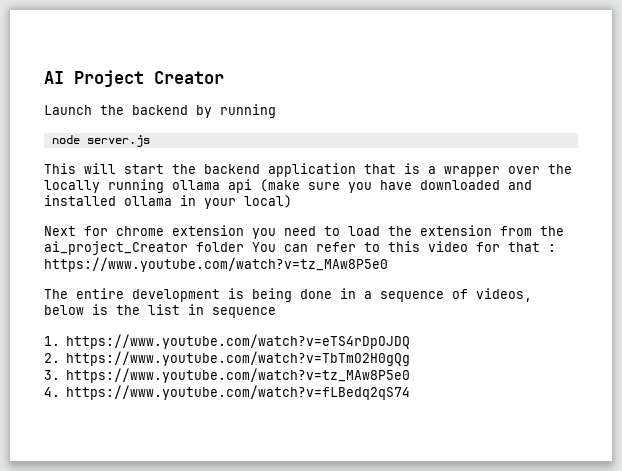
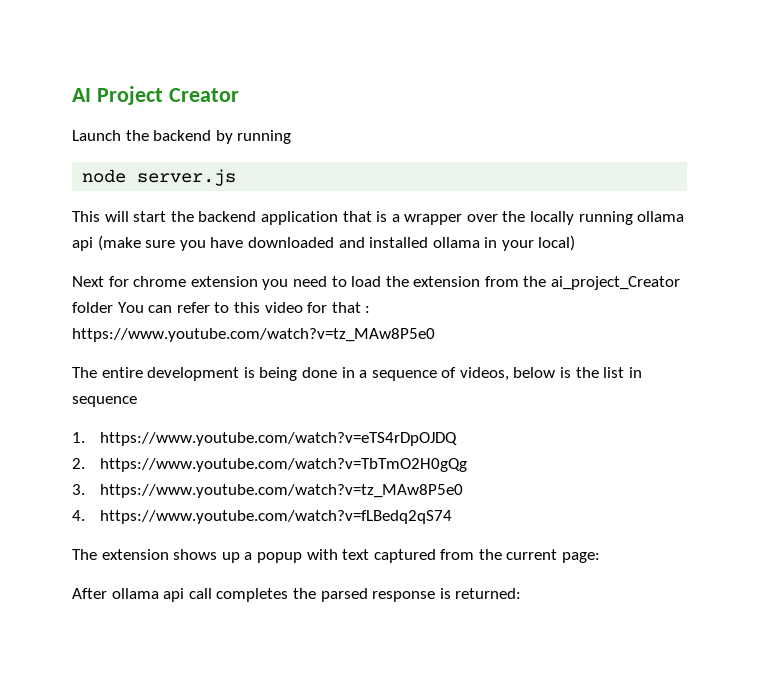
+ The extension shows up a popup with text captured from the current page:
+ After ollama api call completes the parsed response is returned:

